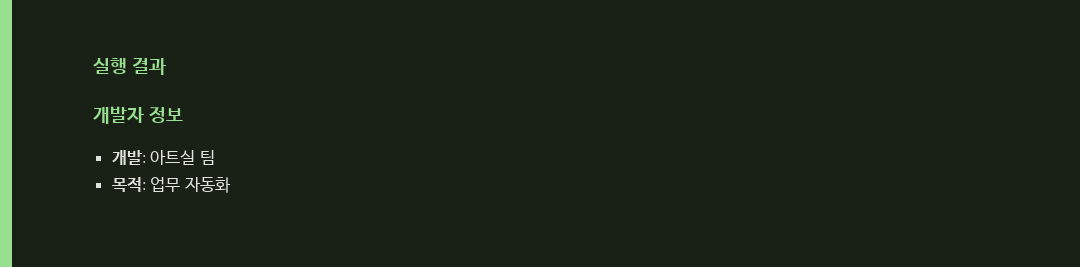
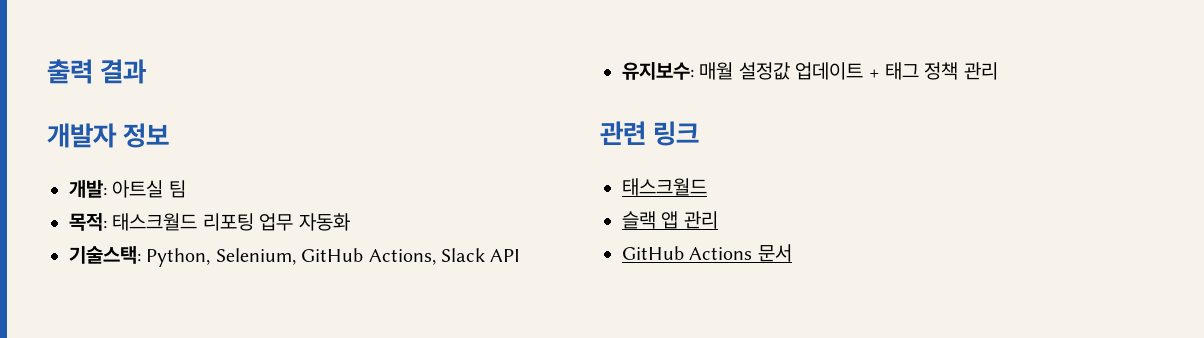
- 실행 결과
+ 출력 결과
- 목적: 업무 자동화
+ 목적: 태스크월드 리포팅 업무 자동화
+ 기술스택: Python, Selenium, GitHub Actions, Slack API
+ 유지보수: 매월 설정값 업데이트 + 태그 정책 관리
+ 관련 링크
+ 태스크월드
+ 슬랙 앱 관리
+ GitHub Actions 문서

